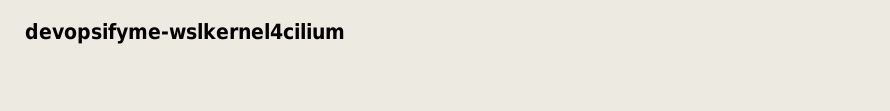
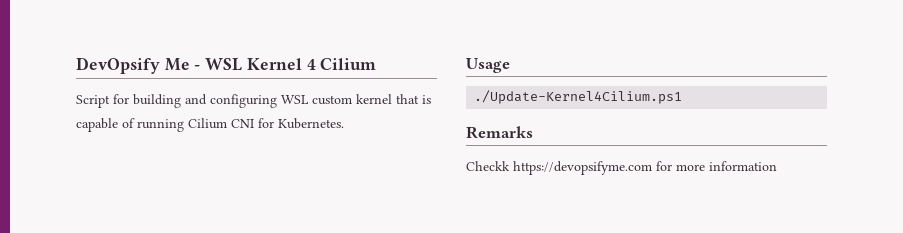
- devopsifyme-wslkernel4cilium
+ DevOpsify Me - WSL Kernel 4 Cilium
+ Script for building and configuring WSL custom kernel that is capable of running Cilium CNI for Kubernetes.
+ Usage
+ ./Update-Kernel4Cilium.ps1
+ Remarks
+ Checkk https://devopsifyme.com for more information

